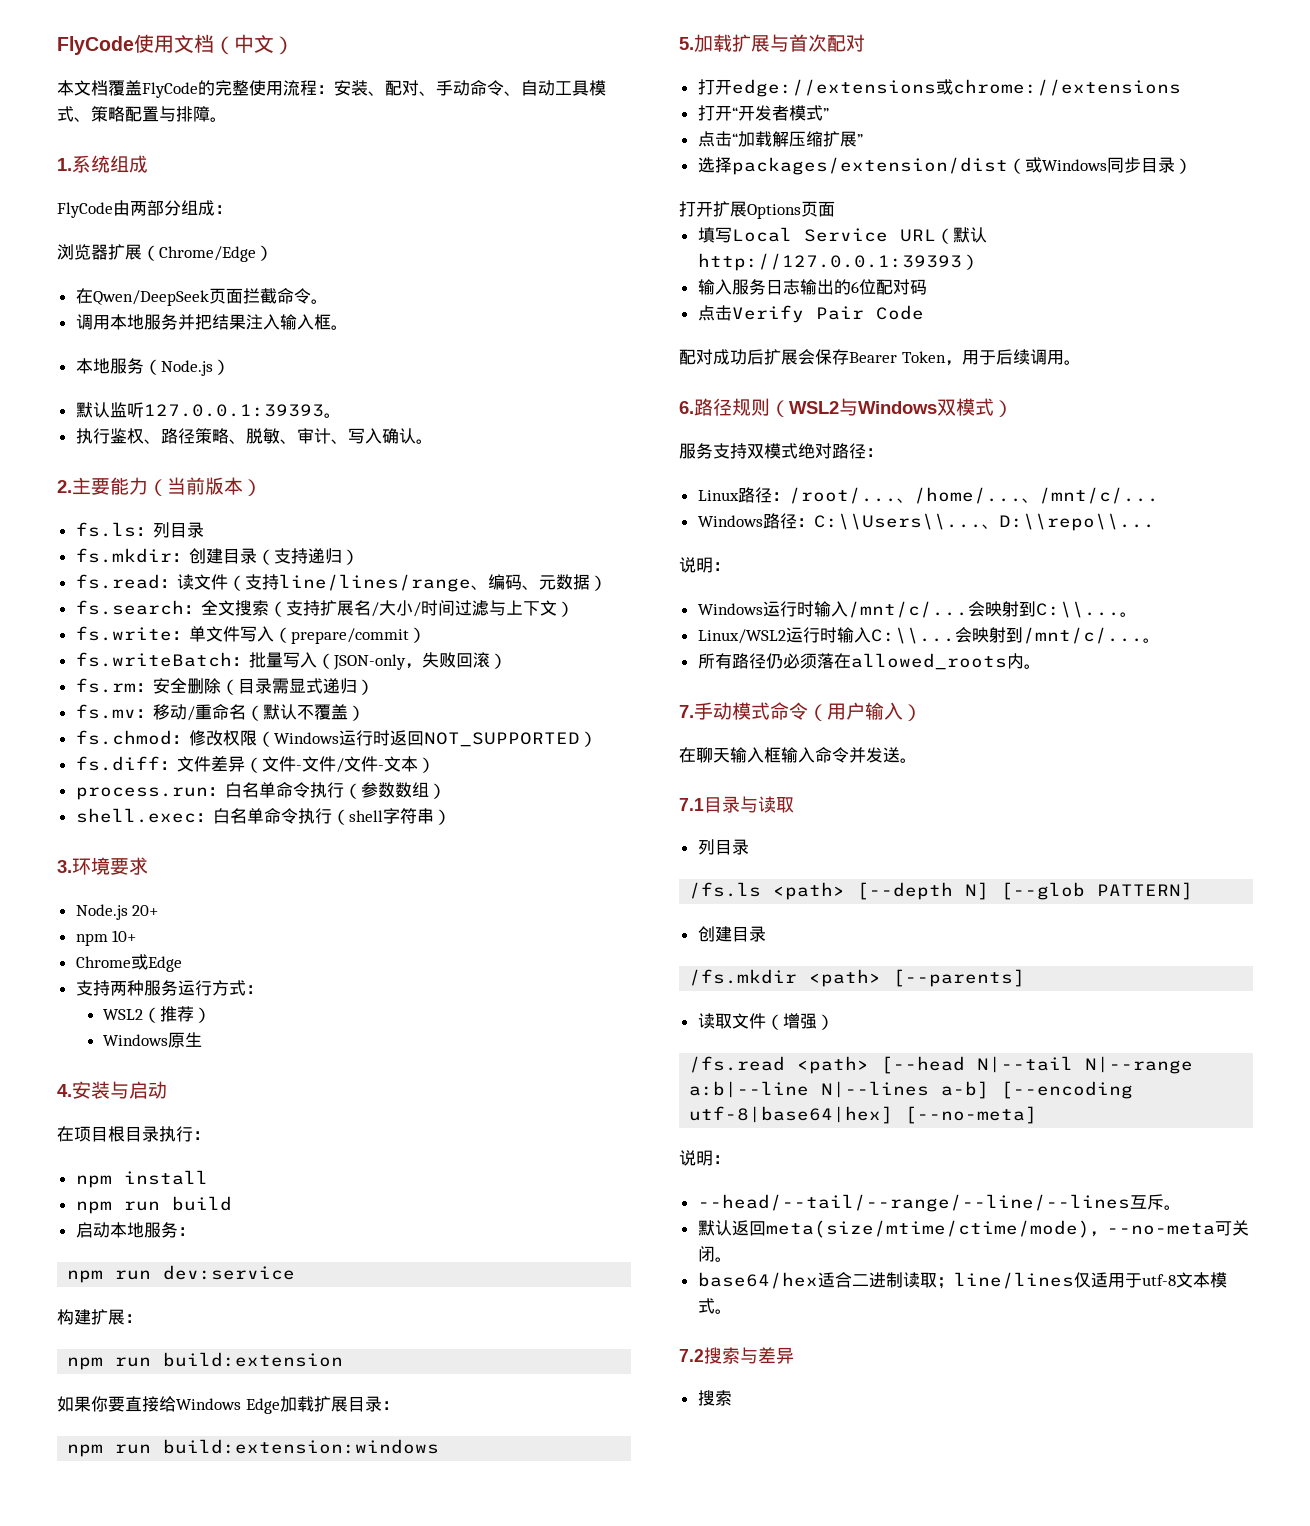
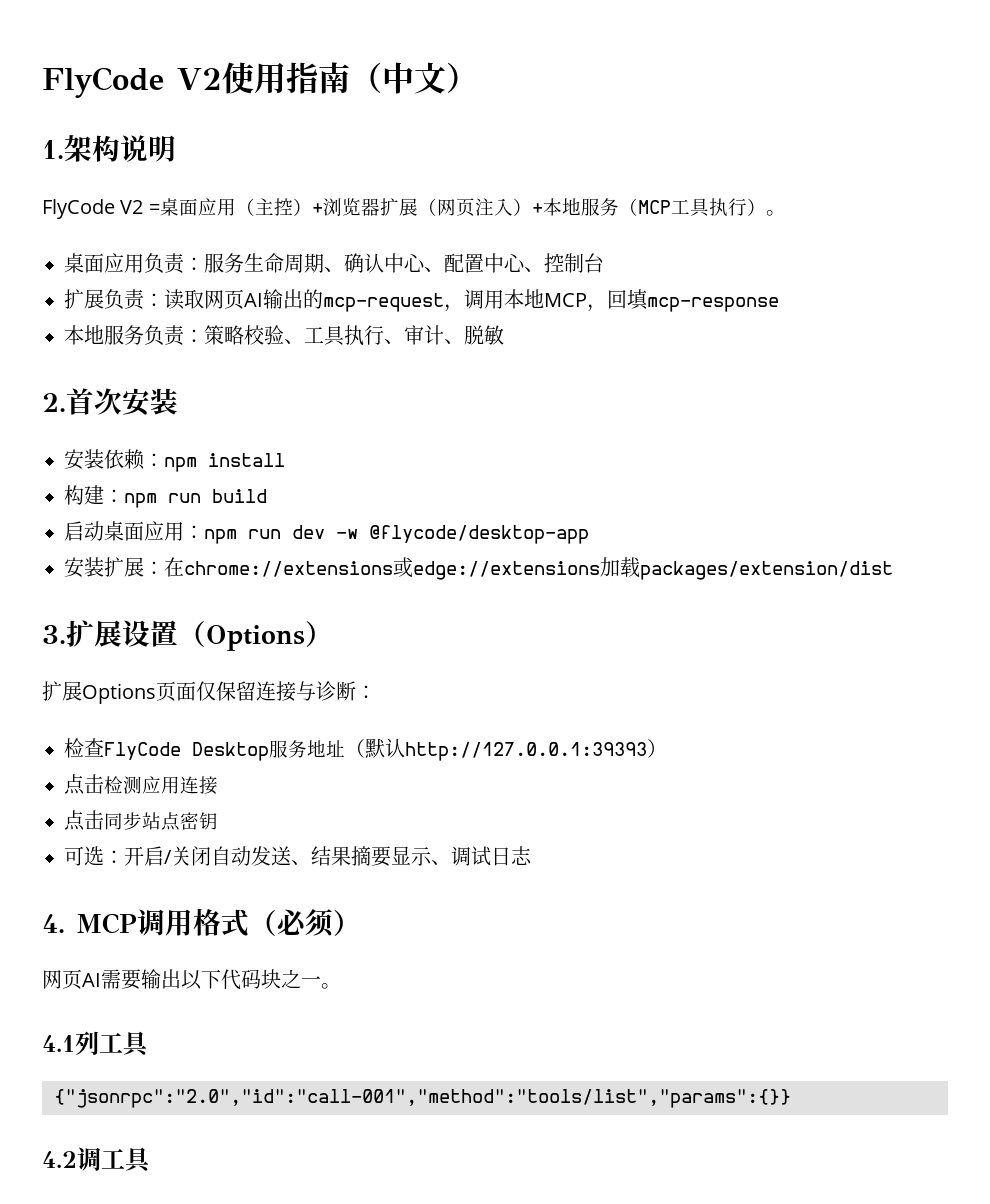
- FlyCode使用文档（中文）
+ FlyCode V2使用指南（中文）
- 本文档覆盖FlyCode的完整使用流程：安装、配对、手动命令、自动工具模式、策略配置与排障。
- 1.系统组成
- FlyCode由两部分组成：
- 浏览器扩展（Chrome/Edge）
- 在Qwen/DeepSeek页面拦截命令。
- 调用本地服务并把结果注入输入框。
- 本地服务（Node.js）
- 默认监听127.0.0.1:39393。
- 执行鉴权、路径策略、脱敏、审计、写入确认。
- 2.主要能力（当前版本）
- fs.ls：列目录
- fs.mkdir：创建目录（支持递归）
- fs.read：读文件（支持line/lines/range、编码、元数据）
- fs.search：全文搜索（支持扩展名/大小/时间过滤与上下文）
- fs.write：单文件写入（prepare/commit）
- fs.writeBatch：批量写入（JSON-only，失败回滚）
- fs.rm：安全删除（目录需显式递归）
- fs.mv：移动/重命名（默认不覆盖）
- fs.chmod：修改权限（Windows运行时返回NOT_SUPPORTED）
- fs.diff：文件差异（文件-文件/文件-文本）
- process.run：白名单命令执行（参数数组）
- shell.exec：白名单命令执行（shell字符串）
- 3.环境要求
- Node.js 20+
- npm 10+
- Chrome或Edge
- 支持两种服务运行方式：
- WSL2（推荐）
- Windows原生
- 4.安装与启动
- 在项目根目录执行：
- npm install
+ 1.架构说明
+ FlyCode V2 =桌面应用（主控）+浏览器扩展（网页注入）+本地服务（MCP工具执行）。
+ 桌面应用负责：服务生命周期、确认中心、配置中心、控制台
+ 扩展负责：读取网页AI输出的mcp-request，调用本地MCP，回填mcp-response
+ 本地服务负责：策略校验、工具执行、审计、脱敏
+ 2.首次安装
+ 安装依赖：npm install
- npm run build
+ 构建：npm run build
- 启动本地服务：
- npm run dev:service
- 构建扩展：
- npm run build:extension
- 如果你要直接给Windows Edge加载扩展目录：
- npm run build:extension:windows
- 5.加载扩展与首次配对
- 打开edge://extensions或chrome://extensions
- 打开“开发者模式”
- 点击“加载解压缩扩展”
- 选择packages/extension/dist（或Windows同步目录）
- 打开扩展Options页面
- 填写Local Service URL（默认http://127.0.0.1:39393）
- 输入服务日志输出的6位配对码
- 点击Verify Pair Code
- 配对成功后扩展会保存Bearer Token，用于后续调用。
- 6.路径规则（WSL2与Windows双模式）
- 服务支持双模式绝对路径：
- Linux路径：/root/...、/home/...、/mnt/c/...
- Windows路径：C:\\Users\\...、D:\\repo\\...
- 说明：
- Windows运行时输入/mnt/c/...会映射到C:\\...。
- Linux/WSL2运行时输入C:\\...会映射到/mnt/c/...。
- 所有路径仍必须落在allowed_roots内。
- 7.手动模式命令（用户输入）
- 在聊天输入框输入命令并发送。
- 7.1目录与读取
- 列目录
- /fs.ls <path> [--depth N] [--glob PATTERN]
- 创建目录
- /fs.mkdir <path> [--parents]
- 读取文件（增强）
- /fs.read <path> [--head N|--tail N|--range a:b|--line N|--lines a-b] [--encoding utf-8|base64|hex] [--no-meta]
- 说明：
- --head/--tail/--range/--line/--lines互斥。
- 默认返回meta(size/mtime/ctime/mode)，--no-meta可关闭。
- base64/hex适合二进制读取；line/lines仅适用于utf-8文本模式。
- 7.2搜索与差异
- 搜索
+ 启动桌面应用：npm run dev -w @flycode/desktop-app
+ 安装扩展：在chrome://extensions或edge://extensions加载packages/extension/dist
+ 3.扩展设置（Options）
+ 扩展Options页面仅保留连接与诊断：
+ 检查FlyCode Desktop服务地址（默认http://127.0.0.1:39393）
+ 点击检测应用连接
+ 点击同步站点密钥
+ 可选：开启/关闭自动发送、结果摘要显示、调试日志
+ 4. MCP调用格式（必须）
+ 网页AI需要输出以下代码块之一。
+ 4.1列工具
+ {"jsonrpc":"2.0","id":"call-001","method":"tools/list","params":{}}
+ 4.2调工具

